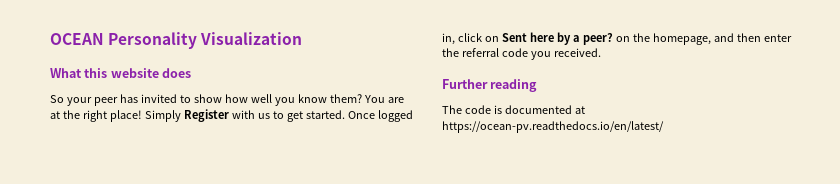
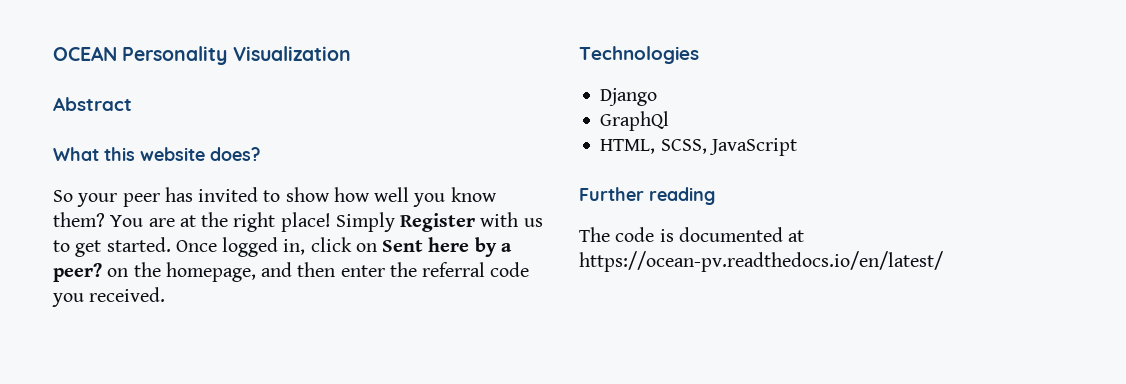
+ Abstract
- What this website does
+ What this website does?
+ Technologies
+ Django
+ GraphQl
+ HTML, SCSS, JavaScript

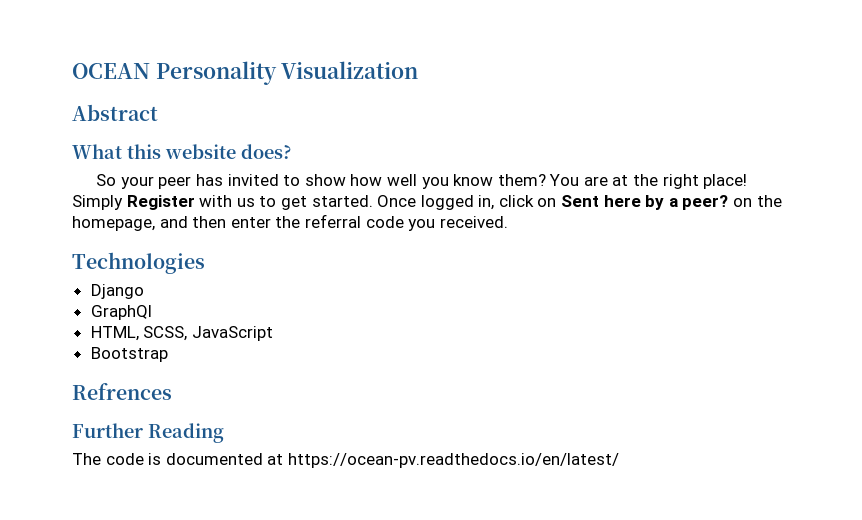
+ Bootstrap
+ Refrences
- Further reading
+ Further Reading

